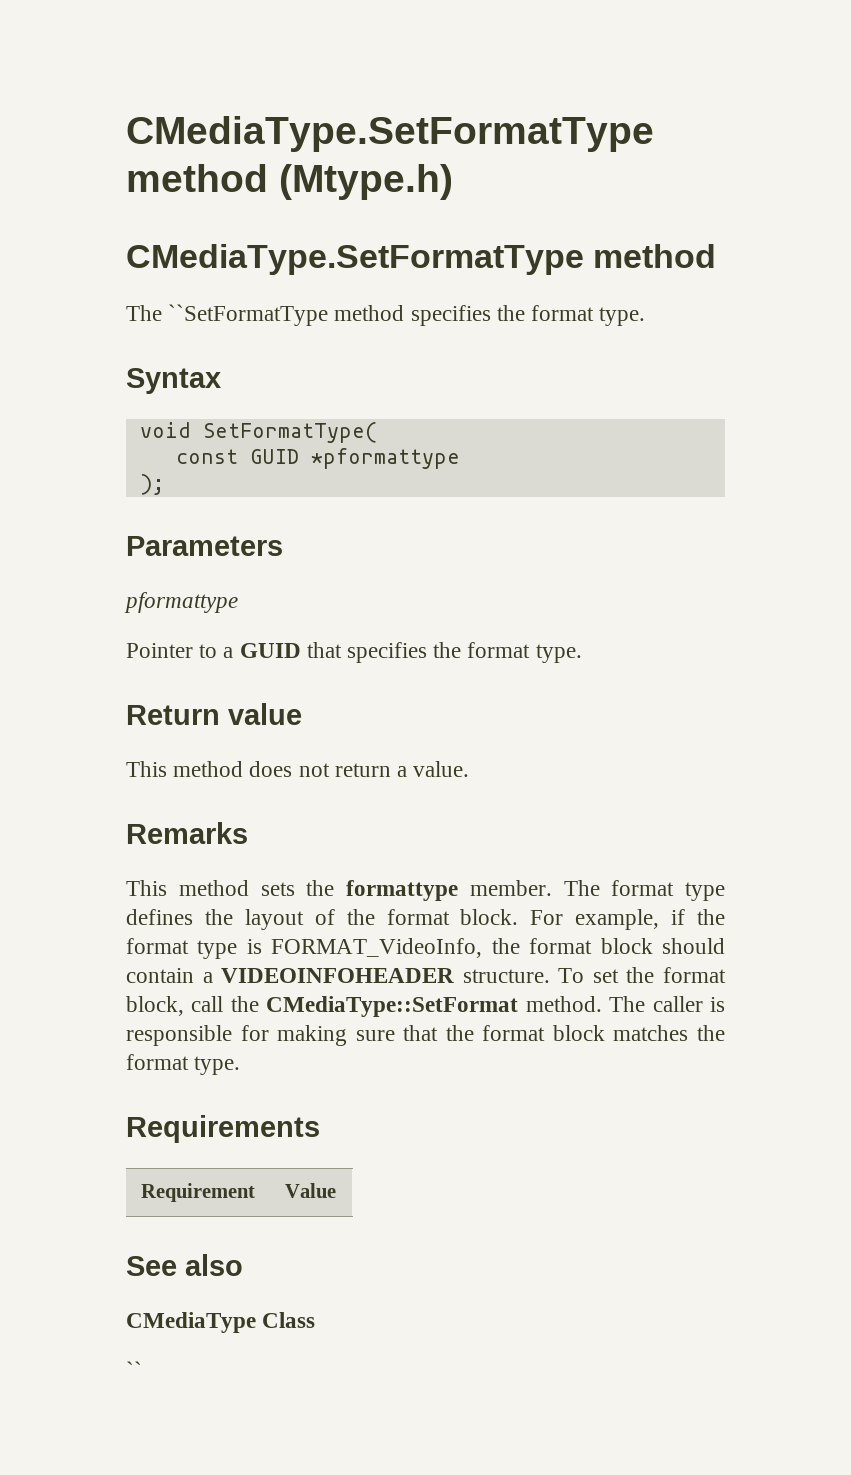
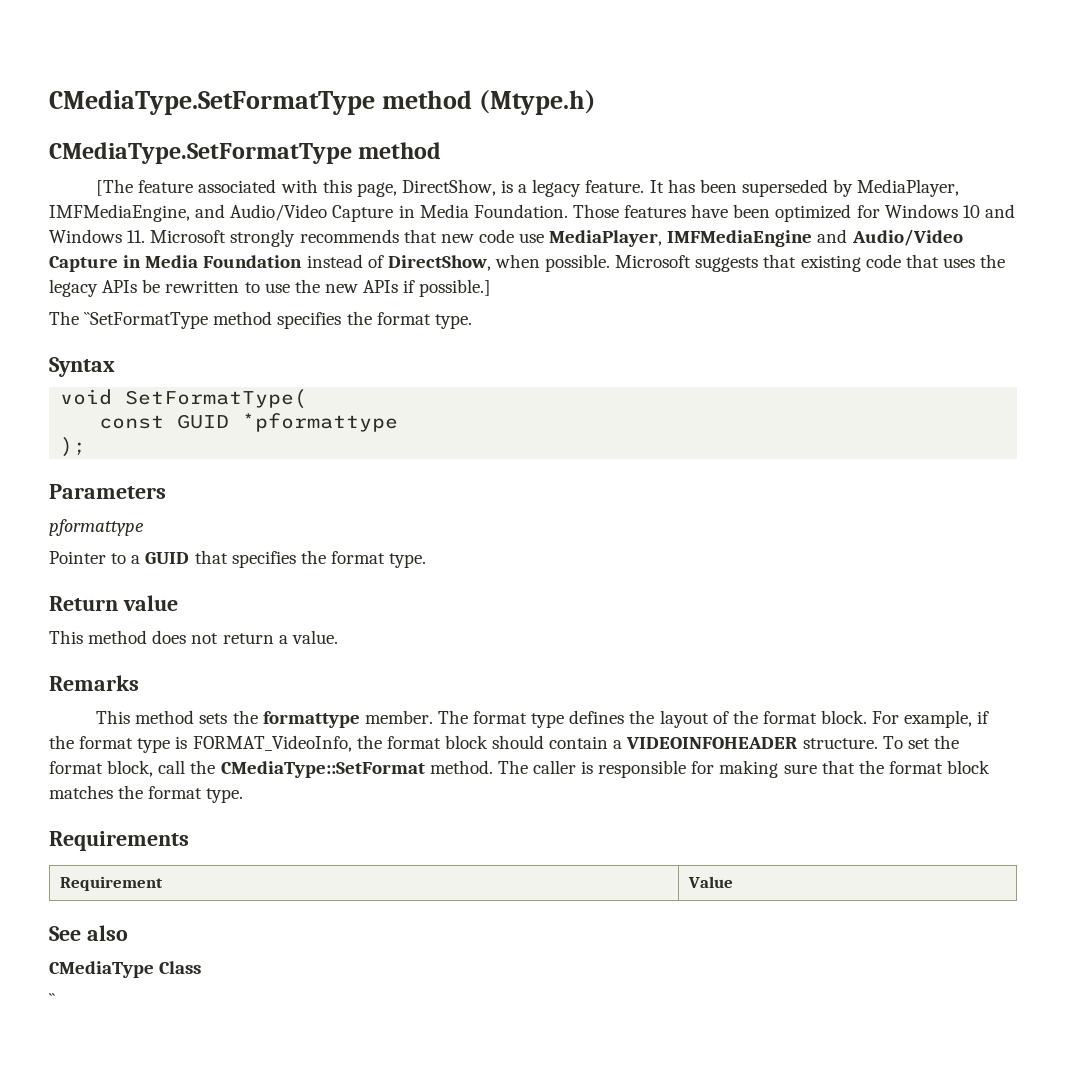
+ [The feature associated with this page, DirectShow, is a legacy feature. It has been superseded by MediaPlayer, IMFMediaEngine, and Audio/Video Capture in Media Foundation. Those features have been optimized for Windows 10 and Windows 11. Microsoft strongly recommends that new code use MediaPlayer, IMFMediaEngine and Audio/Video Capture in Media Foundation instead of DirectShow, when possible. Microsoft suggests that existing code that uses the legacy APIs be rewritten to use the new APIs if possible.]

